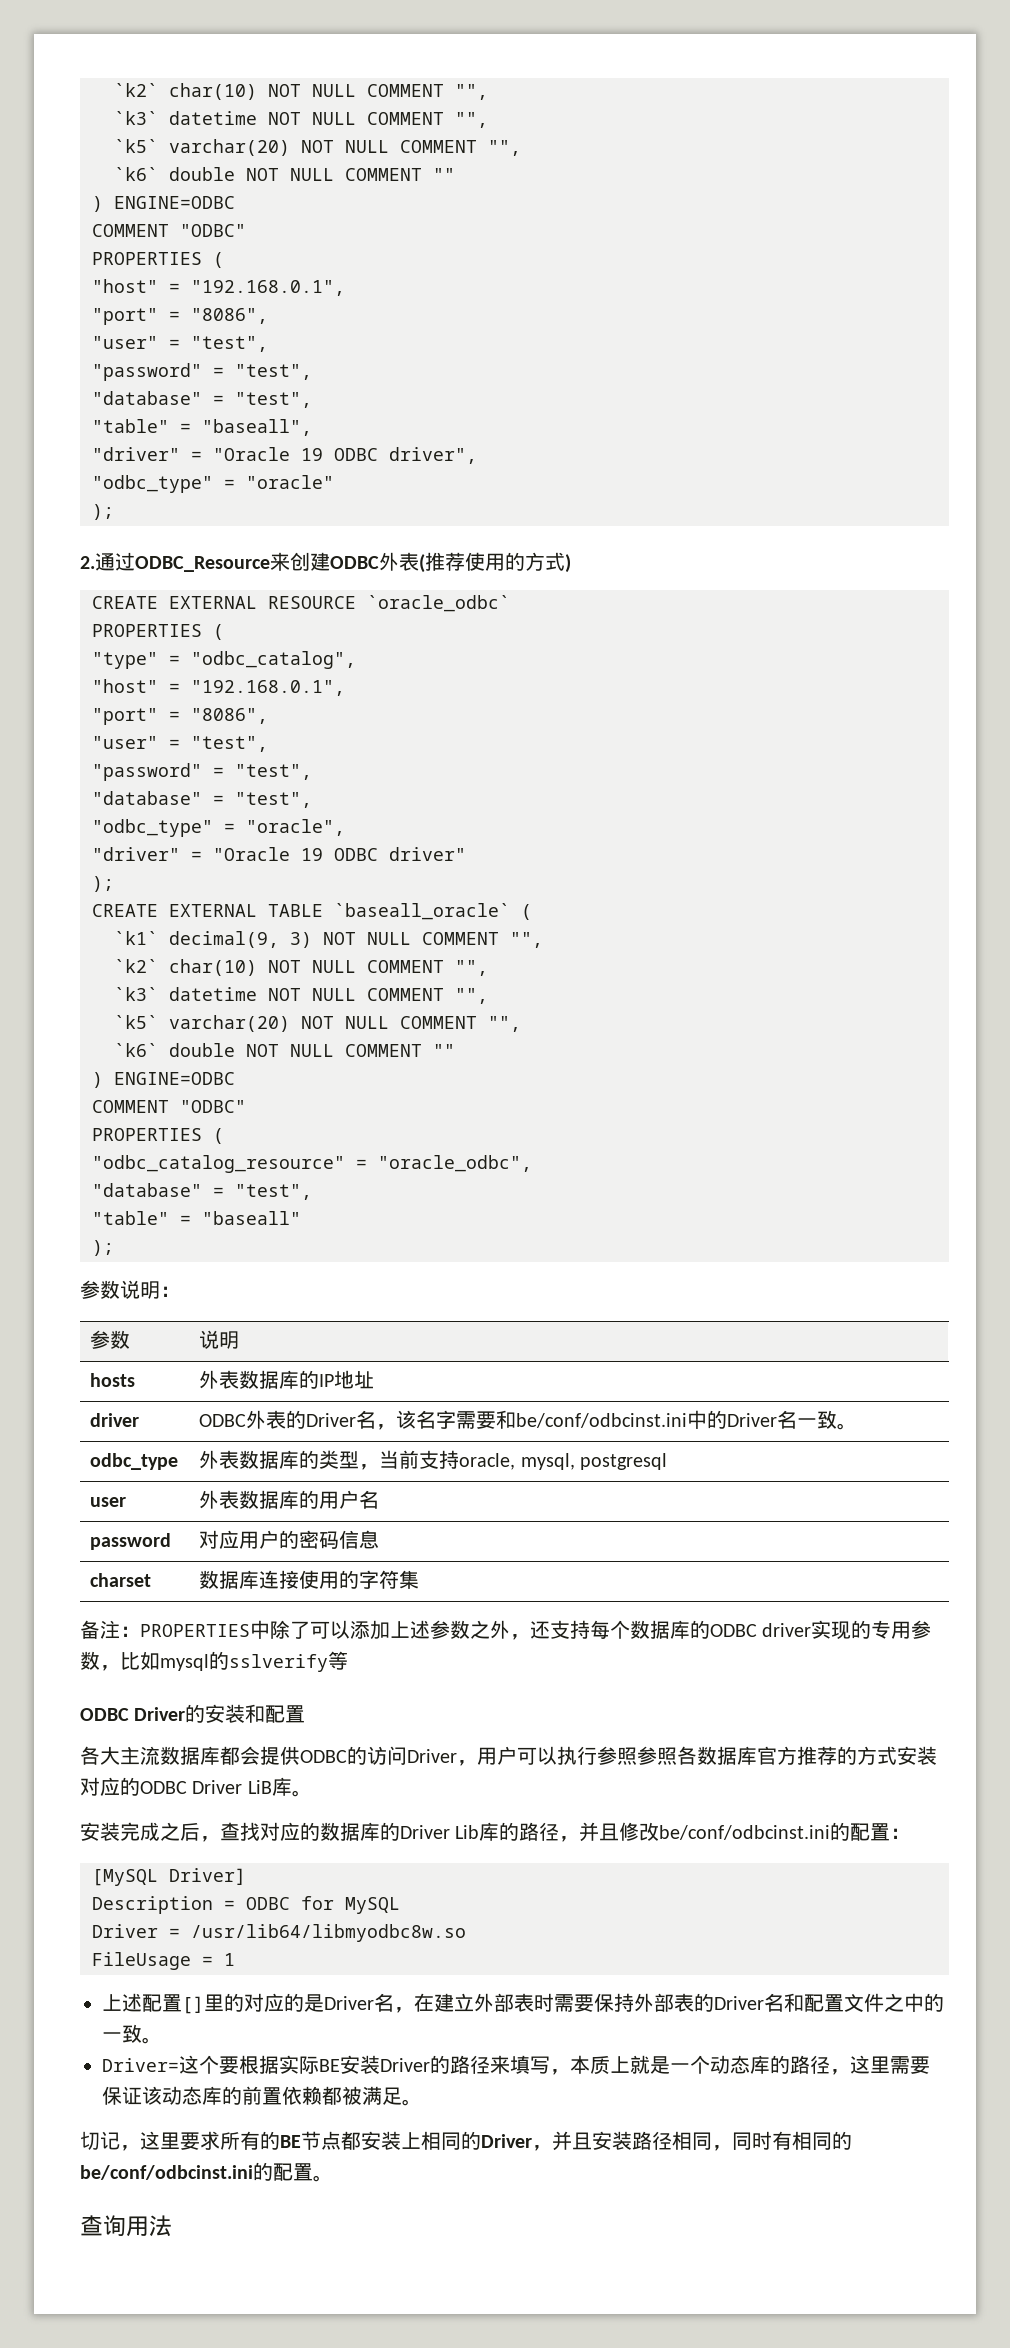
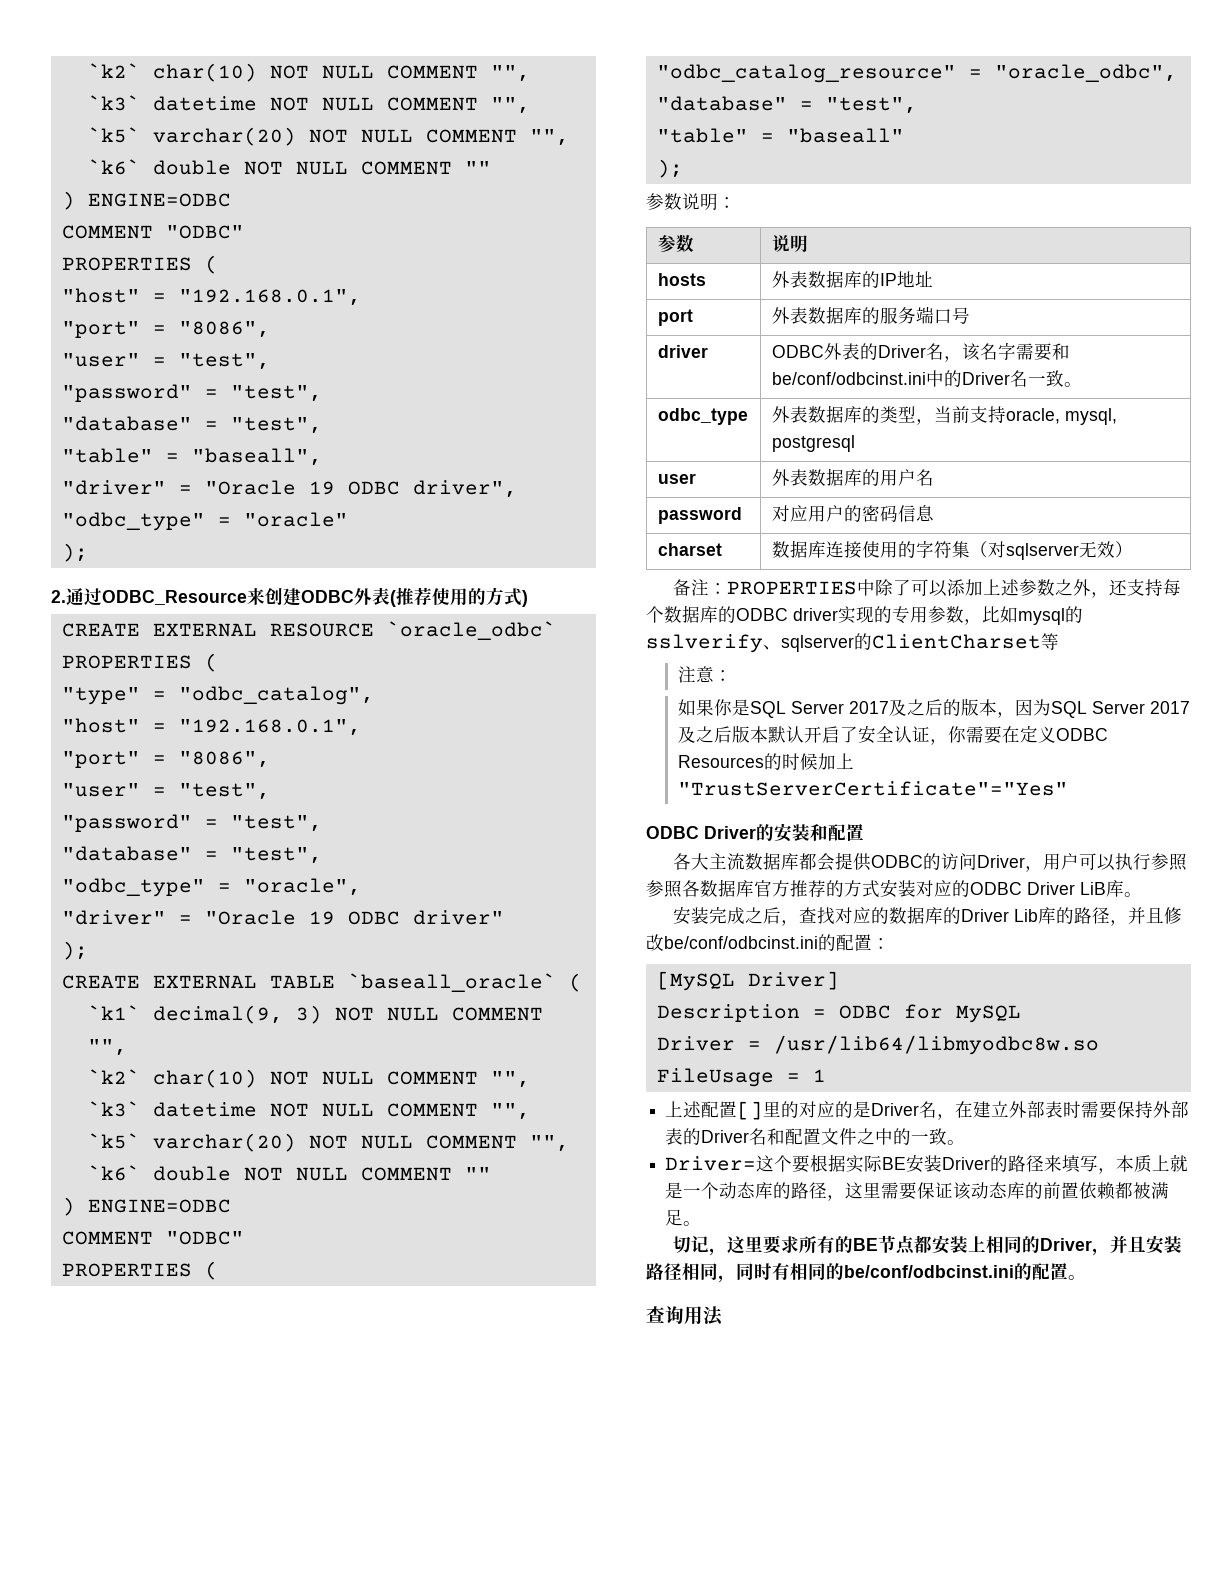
+ port | 外表数据库的服务端口号
- charset | 数据库连接使用的字符集
+ charset | 数据库连接使用的字符集（对sqlserver无效）
- 备注：PROPERTIES中除了可以添加上述参数之外，还支持每个数据库的ODBC driver实现的专用参数，比如mysql的sslverify等
+ 备注：PROPERTIES中除了可以添加上述参数之外，还支持每个数据库的ODBC driver实现的专用参数，比如mysql的sslverify、sqlserver的ClientCharset等
+ 注意：
+ 如果你是SQL Server 2017及之后的版本，因为SQL Server 2017及之后版本默认开启了安全认证，你需要在定义ODBC Resources的时候加上"TrustServerCertificate"="Yes"

